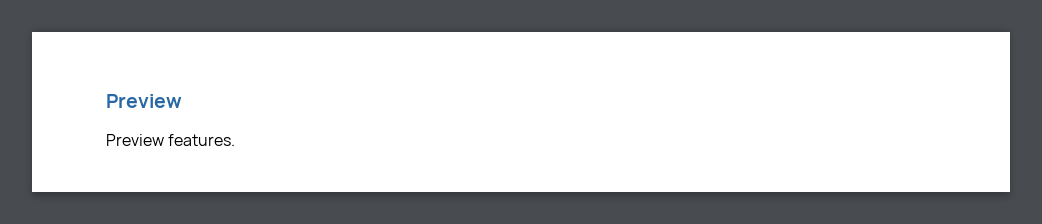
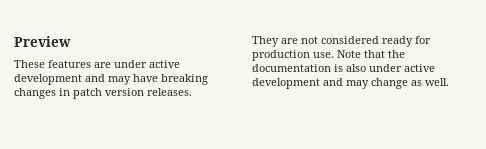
- Preview features.
+ These features are under active development and may have breaking changes in patch version releases. They are not considered ready for production use. Note that the documentation is also under active development and may change as well.

